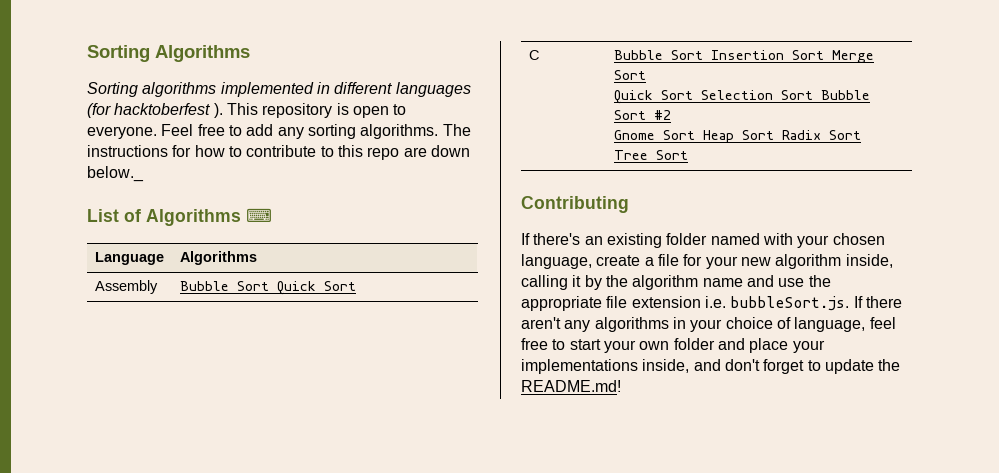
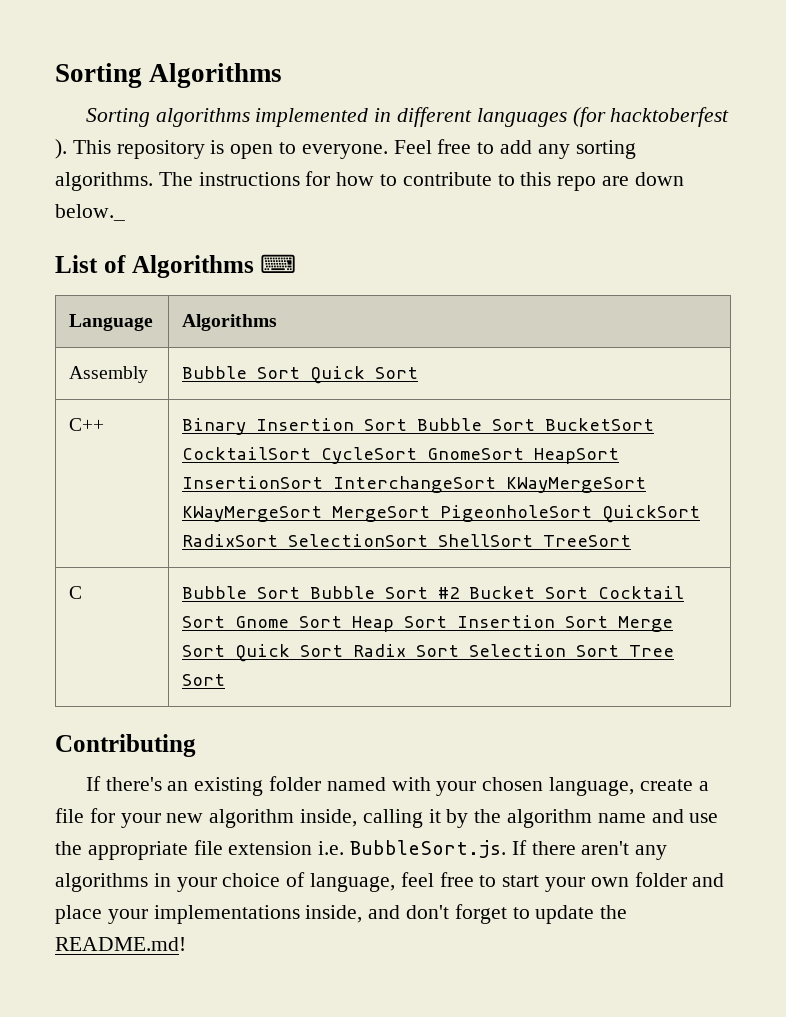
- C | Bubble Sort Insertion Sort Merge Sort
- Quick Sort Selection Sort Bubble Sort #2
- Gnome Sort Heap Sort Radix Sort
- Tree Sort
+ C++ | Binary Insertion Sort Bubble Sort BucketSort CocktailSort CycleSort GnomeSort HeapSort InsertionSort InterchangeSort KWayMergeSort KWayMergeSort MergeSort PigeonholeSort QuickSort RadixSort SelectionSort ShellSort TreeSort
+ C | Bubble Sort Bubble Sort #2 Bucket Sort Cocktail Sort Gnome Sort Heap Sort Insertion Sort Merge Sort Quick Sort Radix Sort Selection Sort Tree Sort
- If there's an existing folder named with your chosen language, create a file for your new algorithm inside, calling it by the algorithm name and use the appropriate file extension i.e. bubbleSort.js. If there aren't any algorithms in your choice of language, feel free to start your own folder and place your implementations inside, and don't forget to update the README.md!
+ If there's an existing folder named with your chosen language, create a file for your new algorithm inside, calling it by the algorithm name and use the appropriate file extension i.e. BubbleSort.js. If there aren't any algorithms in your choice of language, feel free to start your own folder and place your implementations inside, and don't forget to update the README.md!

